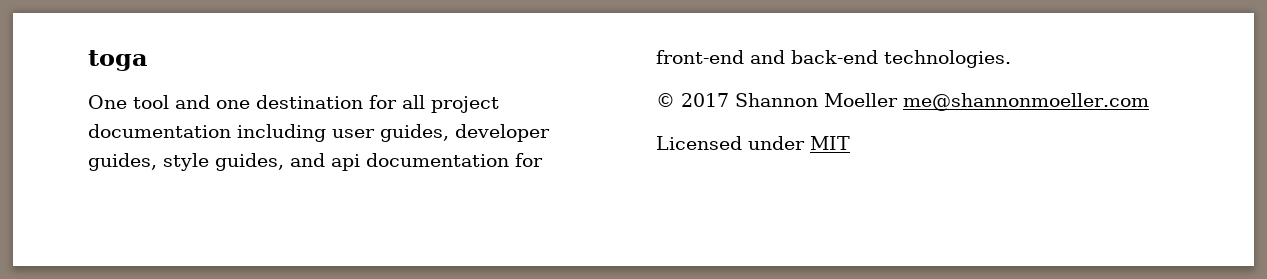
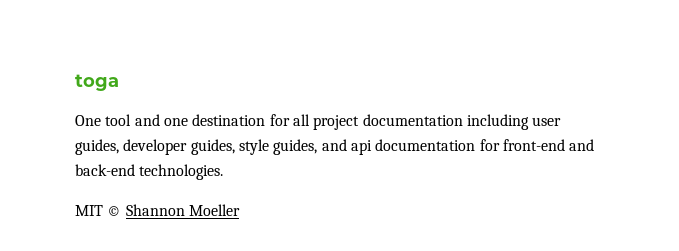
- © 2017 Shannon Moeller me@shannonmoeller.com
- Licensed under MIT
+ MIT © Shannon Moeller

